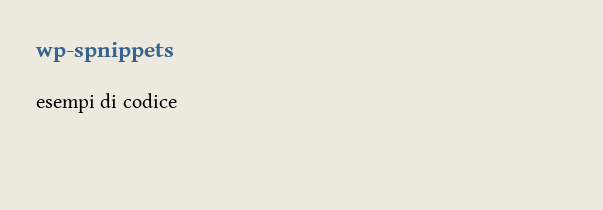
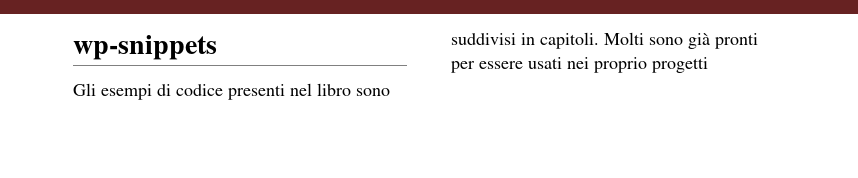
- wp-spnippets
- esempi di codice
+ wp-snippets
+ Gli esempi di codice presenti nel libro sono suddivisi in capitoli. Molti sono già pronti per essere usati nei proprio progetti

